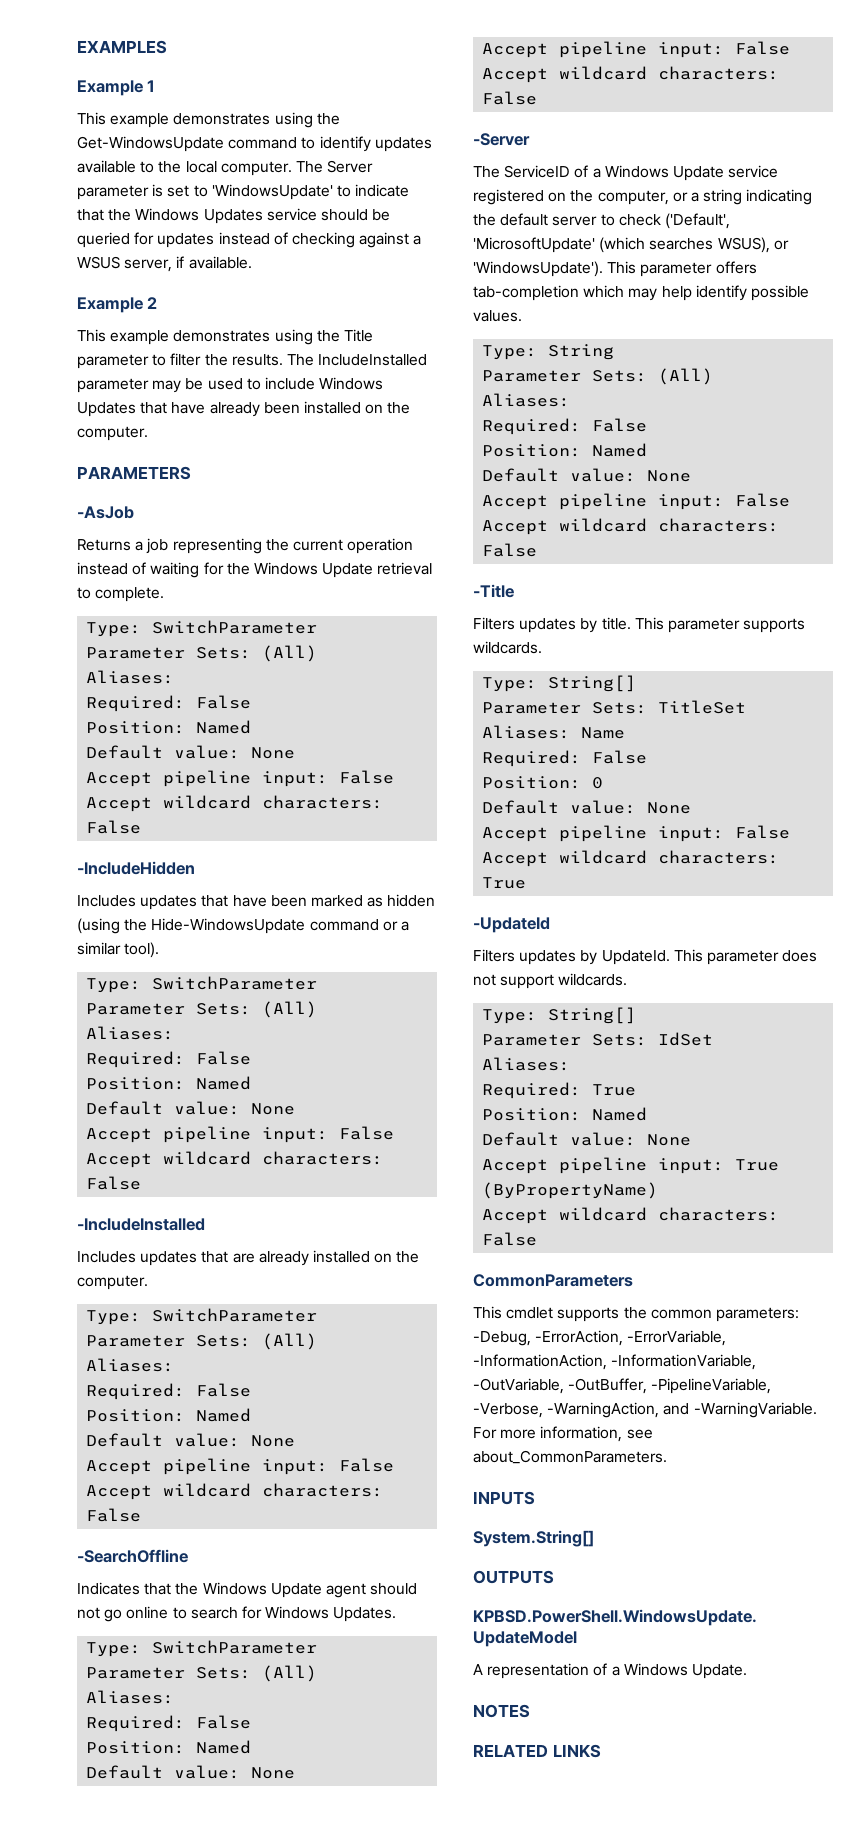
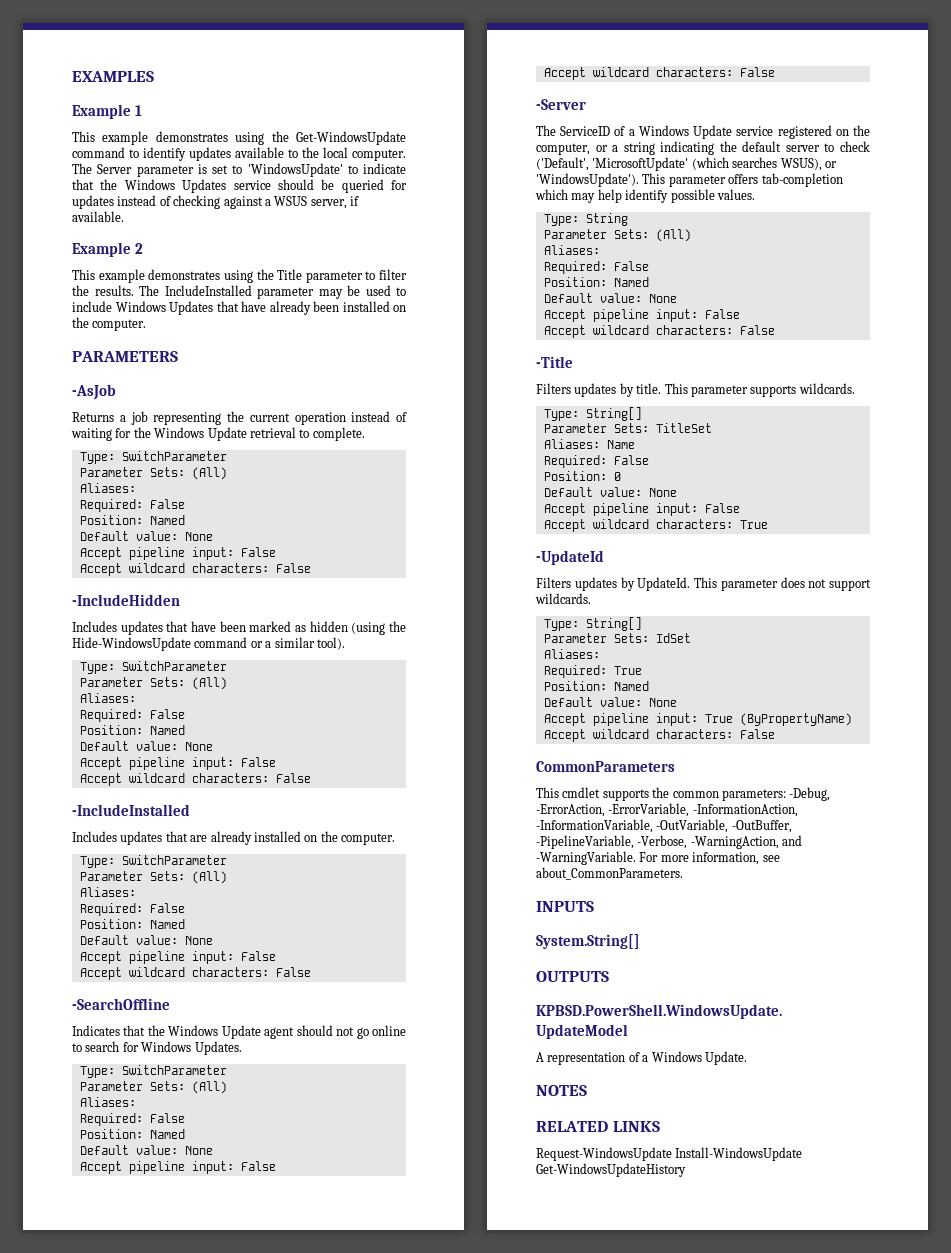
+ Request-WindowsUpdate Install-WindowsUpdate Get-WindowsUpdateHistory

